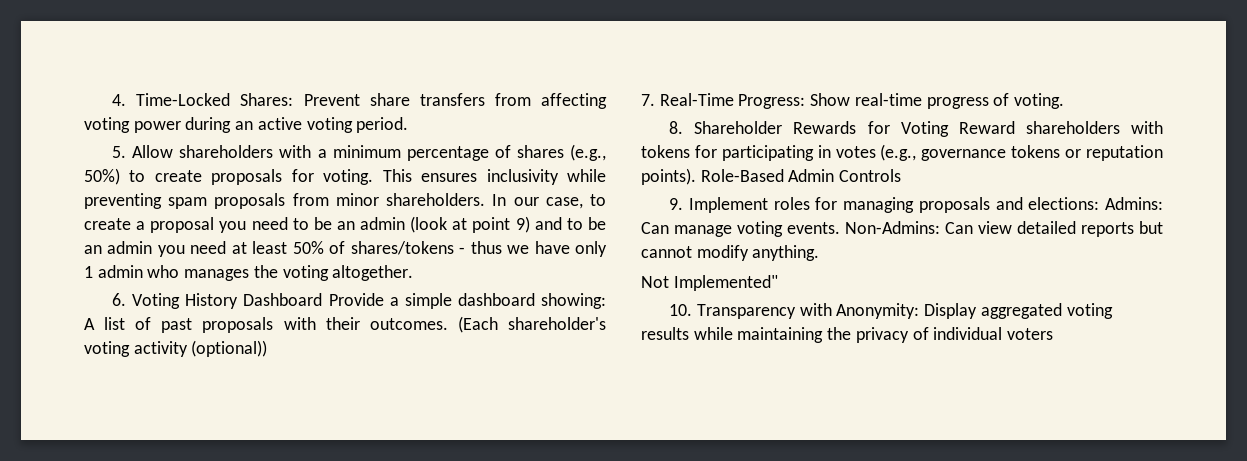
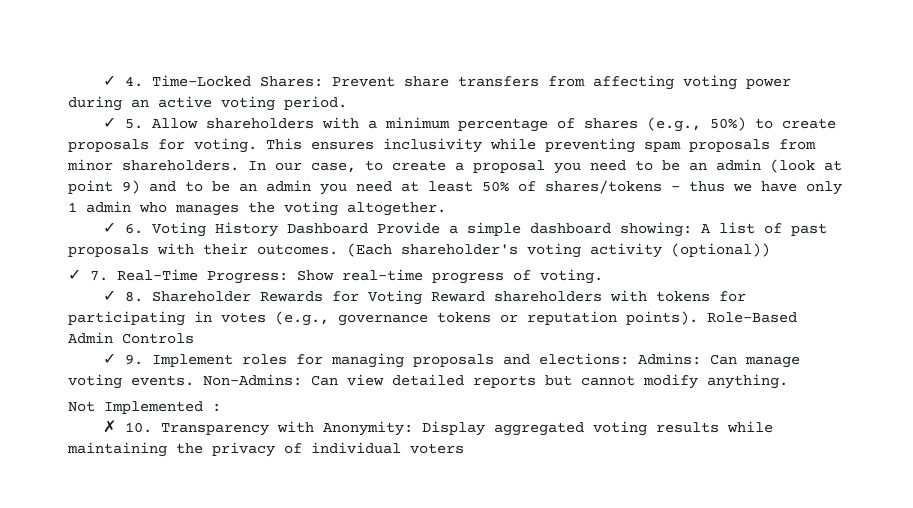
- 4. Time-Locked Shares: Prevent share transfers from affecting voting power during an active voting period.
+ ✓ 4. Time-Locked Shares: Prevent share transfers from affecting voting power during an active voting period.
- 5. Allow shareholders with a minimum percentage of shares (e.g., 50%) to create proposals for voting.
+ ✓ 5. Allow shareholders with a minimum percentage of shares (e.g., 50%) to create proposals for voting.
- 6. Voting History Dashboard Provide a simple dashboard showing: A list of past proposals with their outcomes.
+ ✓ 6. Voting History Dashboard Provide a simple dashboard showing: A list of past proposals with their outcomes.
- 7. Real-Time Progress: Show real-time progress of voting.
+ ✓ 7. Real-Time Progress: Show real-time progress of voting.
- 8. Shareholder Rewards for Voting Reward shareholders with tokens for participating in votes (e.g., governance tokens or reputation points).
+ ✓ 8. Shareholder Rewards for Voting Reward shareholders with tokens for participating in votes (e.g., governance tokens or reputation points).
- 9. Implement roles for managing proposals and elections: Admins: Can manage voting events.
+ ✓ 9. Implement roles for managing proposals and elections: Admins: Can manage voting events.
- Not Implemented"
- 10. Transparency with Anonymity: Display aggregated voting results while maintaining the privacy of individual voters
+ Not Implemented :
+ ✗ 10. Transparency with Anonymity: Display aggregated voting results while maintaining the privacy of individual voters

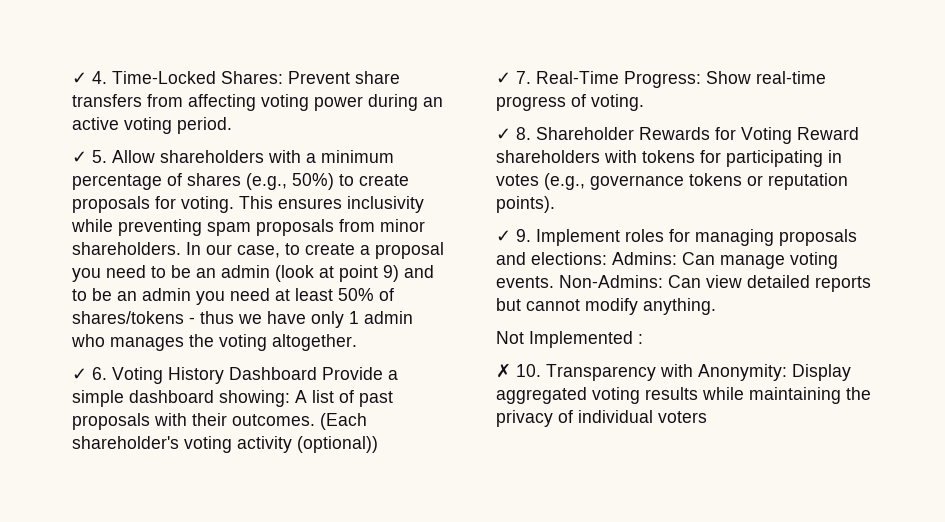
- Role-Based Admin Controls

